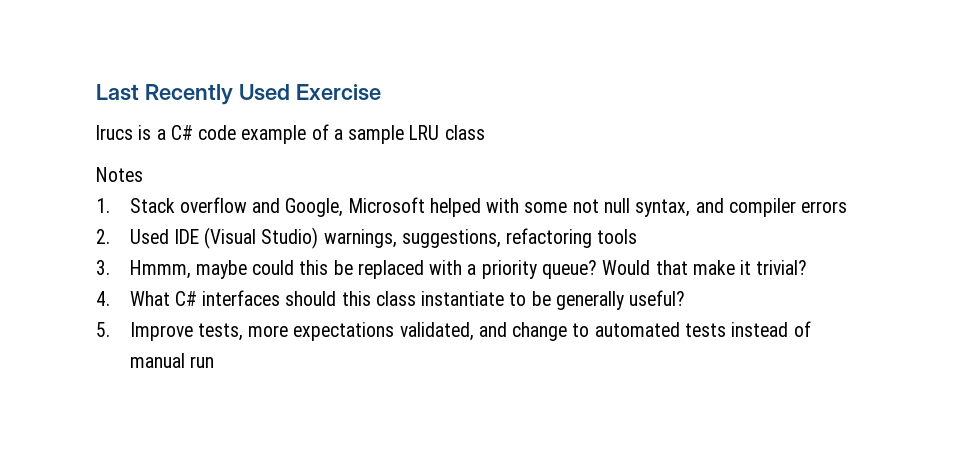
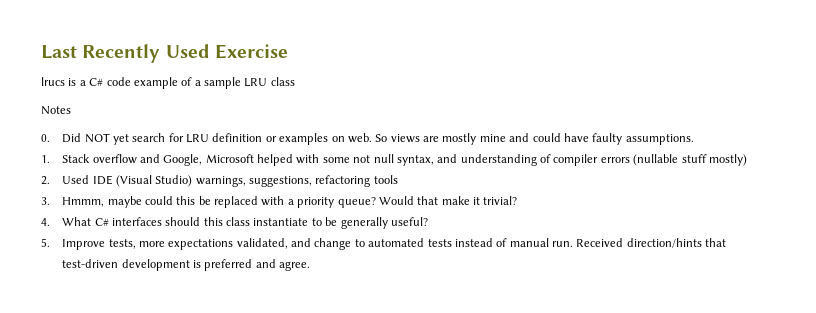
+ 0. Did NOT yet search for LRU definition or examples on web. So views are mostly mine and could have faulty assumptions.
- 1. Stack overflow and Google, Microsoft helped with some not null syntax, and compiler errors
+ 1. Stack overflow and Google, Microsoft helped with some not null syntax, and understanding of compiler errors (nullable stuff mostly)
- 5. Improve tests, more expectations validated, and change to automated tests instead of manual run
+ 5. Improve tests, more expectations validated, and change to automated tests instead of manual run. Received direction/hints that test-driven development is preferred and agree.

